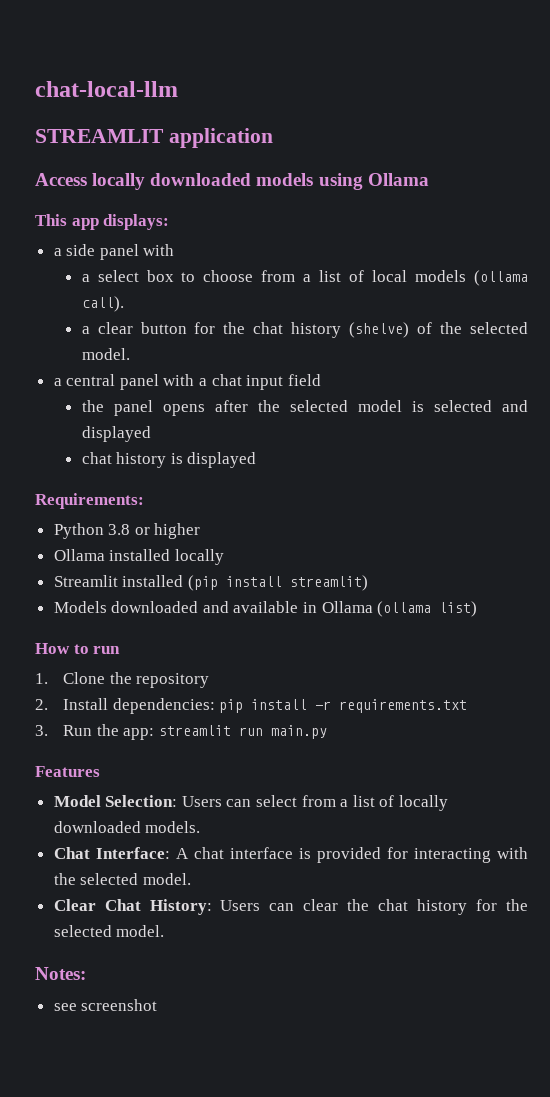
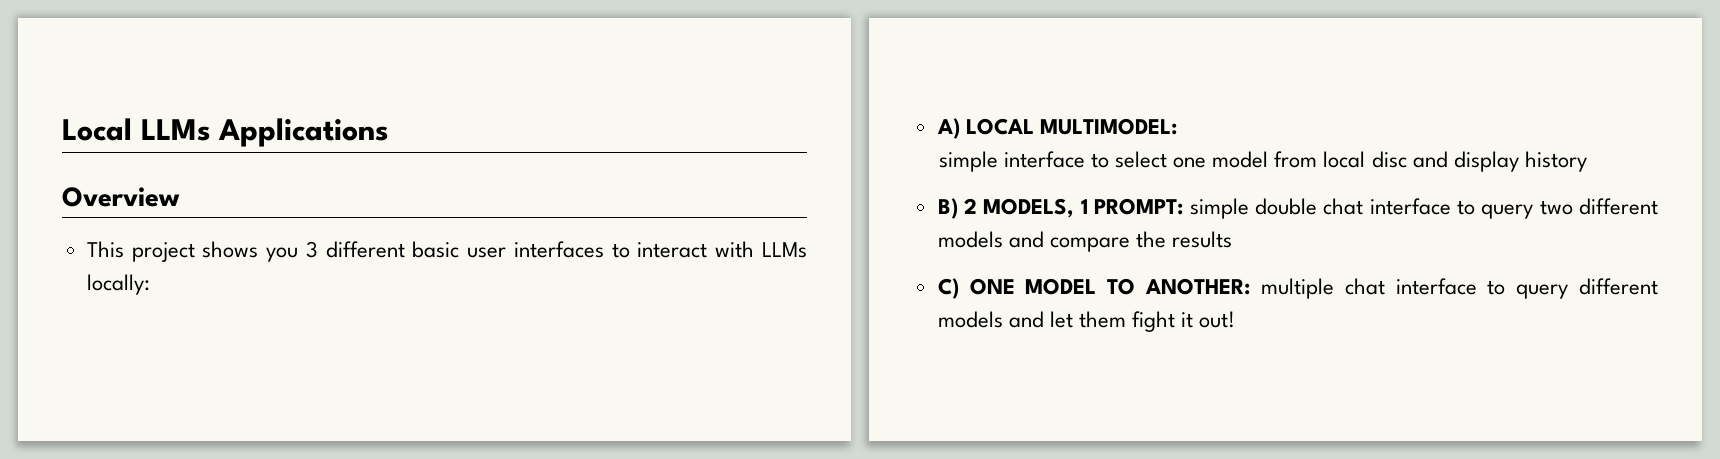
- chat-local-llm
- STREAMLIT application
- Access locally downloaded models using Ollama
- This app displays:
- a side panel with
- a select box to choose from a list of local models (ollama call).
- a clear button for the chat history (shelve) of the selected model.
- a central panel with a chat input field
- the panel opens after the selected model is selected and displayed
- chat history is displayed
- Requirements:
- Python 3.8 or higher
- Ollama installed locally
- Streamlit installed (pip install streamlit)
- Models downloaded and available in Ollama (ollama list)
- How to run
- 1. Clone the repository
- 2. Install dependencies: pip install -r requirements.txt
- 3. Run the app: streamlit run main.py
- Features
- Model Selection: Users can select from a list of locally downloaded models.
- Chat Interface: A chat interface is provided for interacting with the selected model.
- Clear Chat History: Users can clear the chat history for the selected model.
- Notes:
- see screenshot
+ Local LLMs Applications
+ Overview
+ This project shows you 3 different basic user interfaces to interact with LLMs locally:
+ A) LOCAL MULTIMODEL:
+ simple interface to select one model from local disc and display history
+ B) 2 MODELS, 1 PROMPT: simple double chat interface to query two different models and compare the results
+ C) ONE MODEL TO ANOTHER: multiple chat interface to query different models and let them fight it out!

